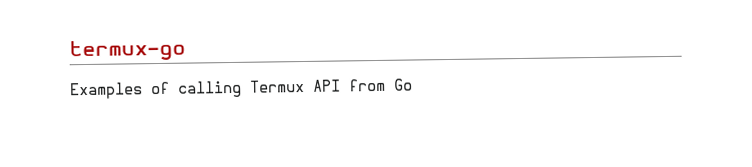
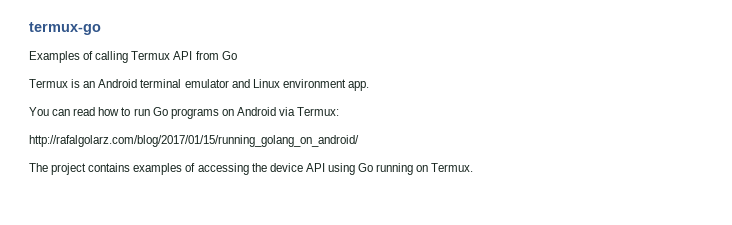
+ Termux is an Android terminal emulator and Linux environment app.
+ You can read how to run Go programs on Android via Termux:
+ http://rafalgolarz.com/blog/2017/01/15/running_golang_on_android/
+ The project contains examples of accessing the device API using Go running on Termux.

